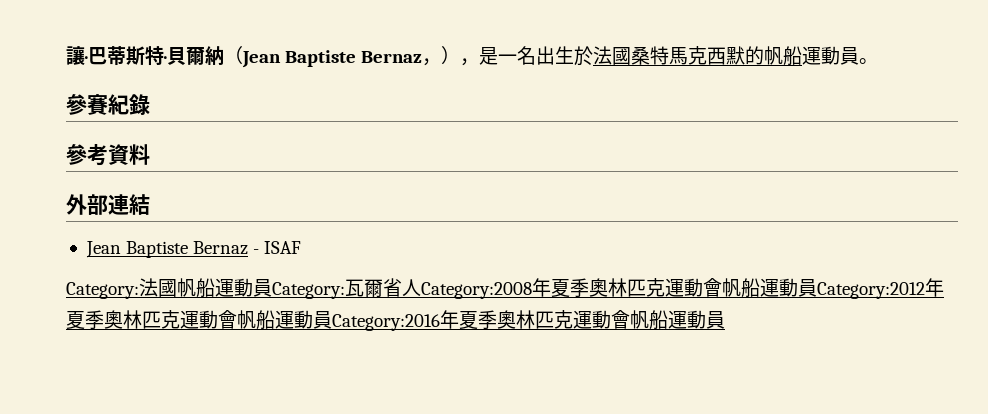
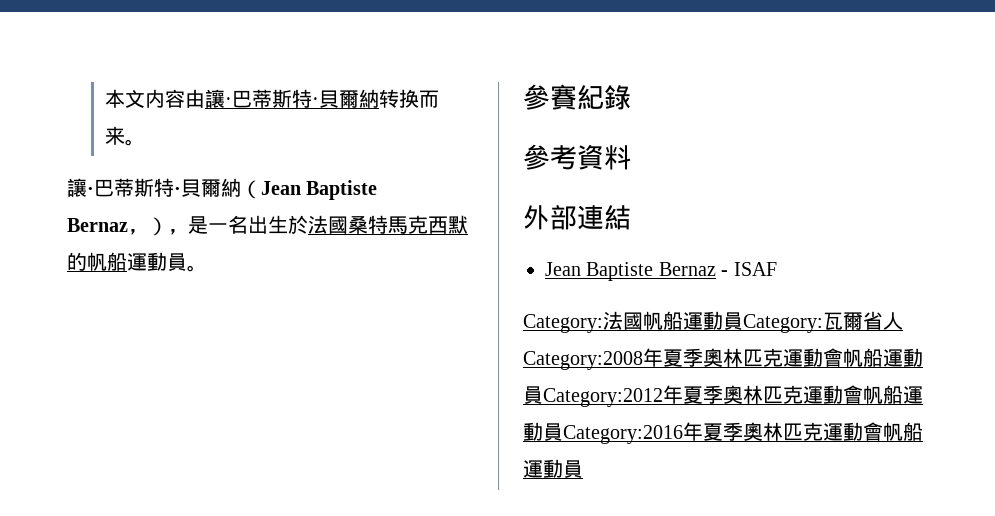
+ 本文内容由讓·巴蒂斯特·貝爾納转换而来。

